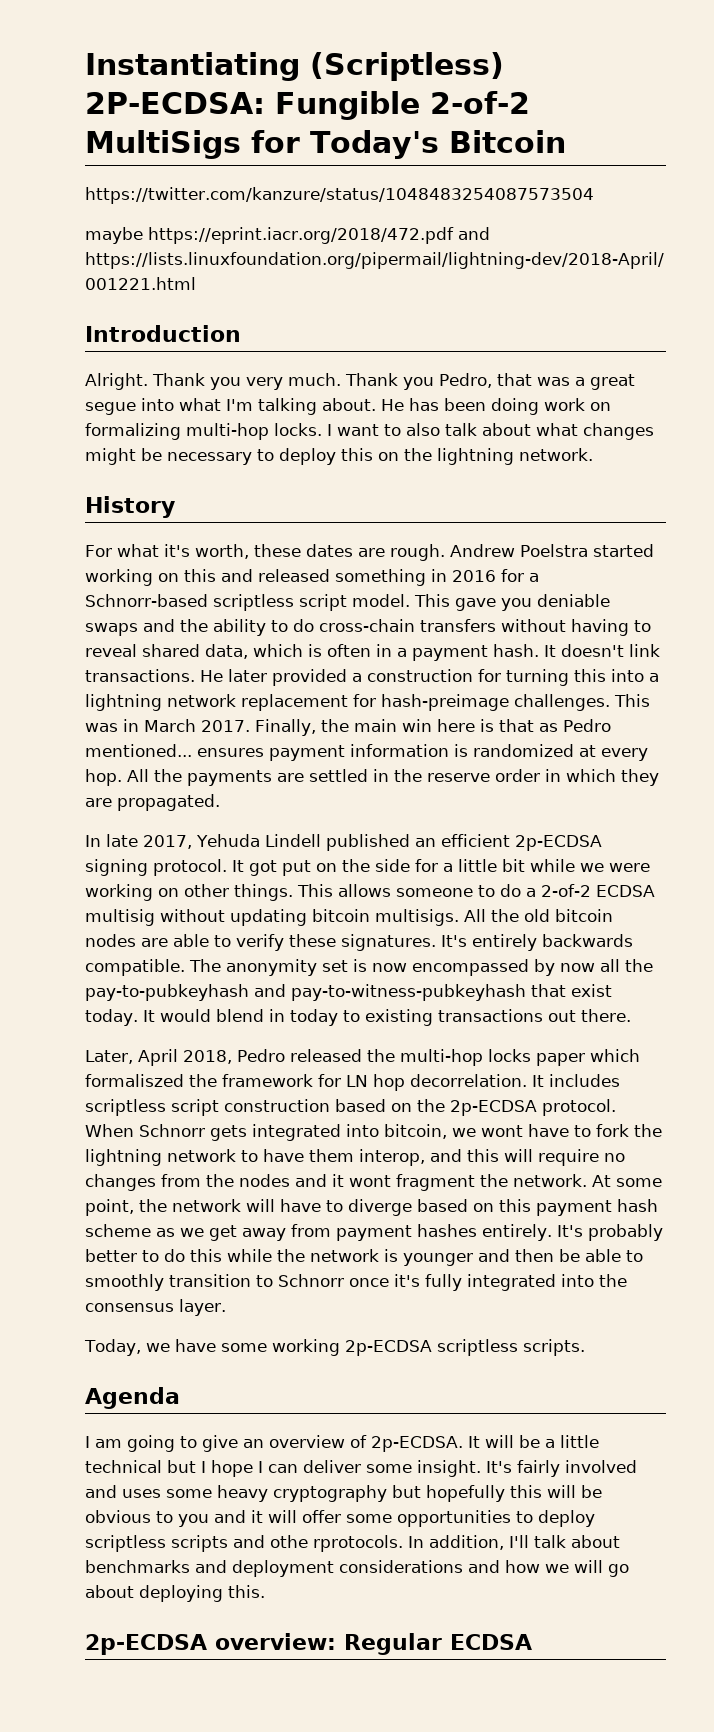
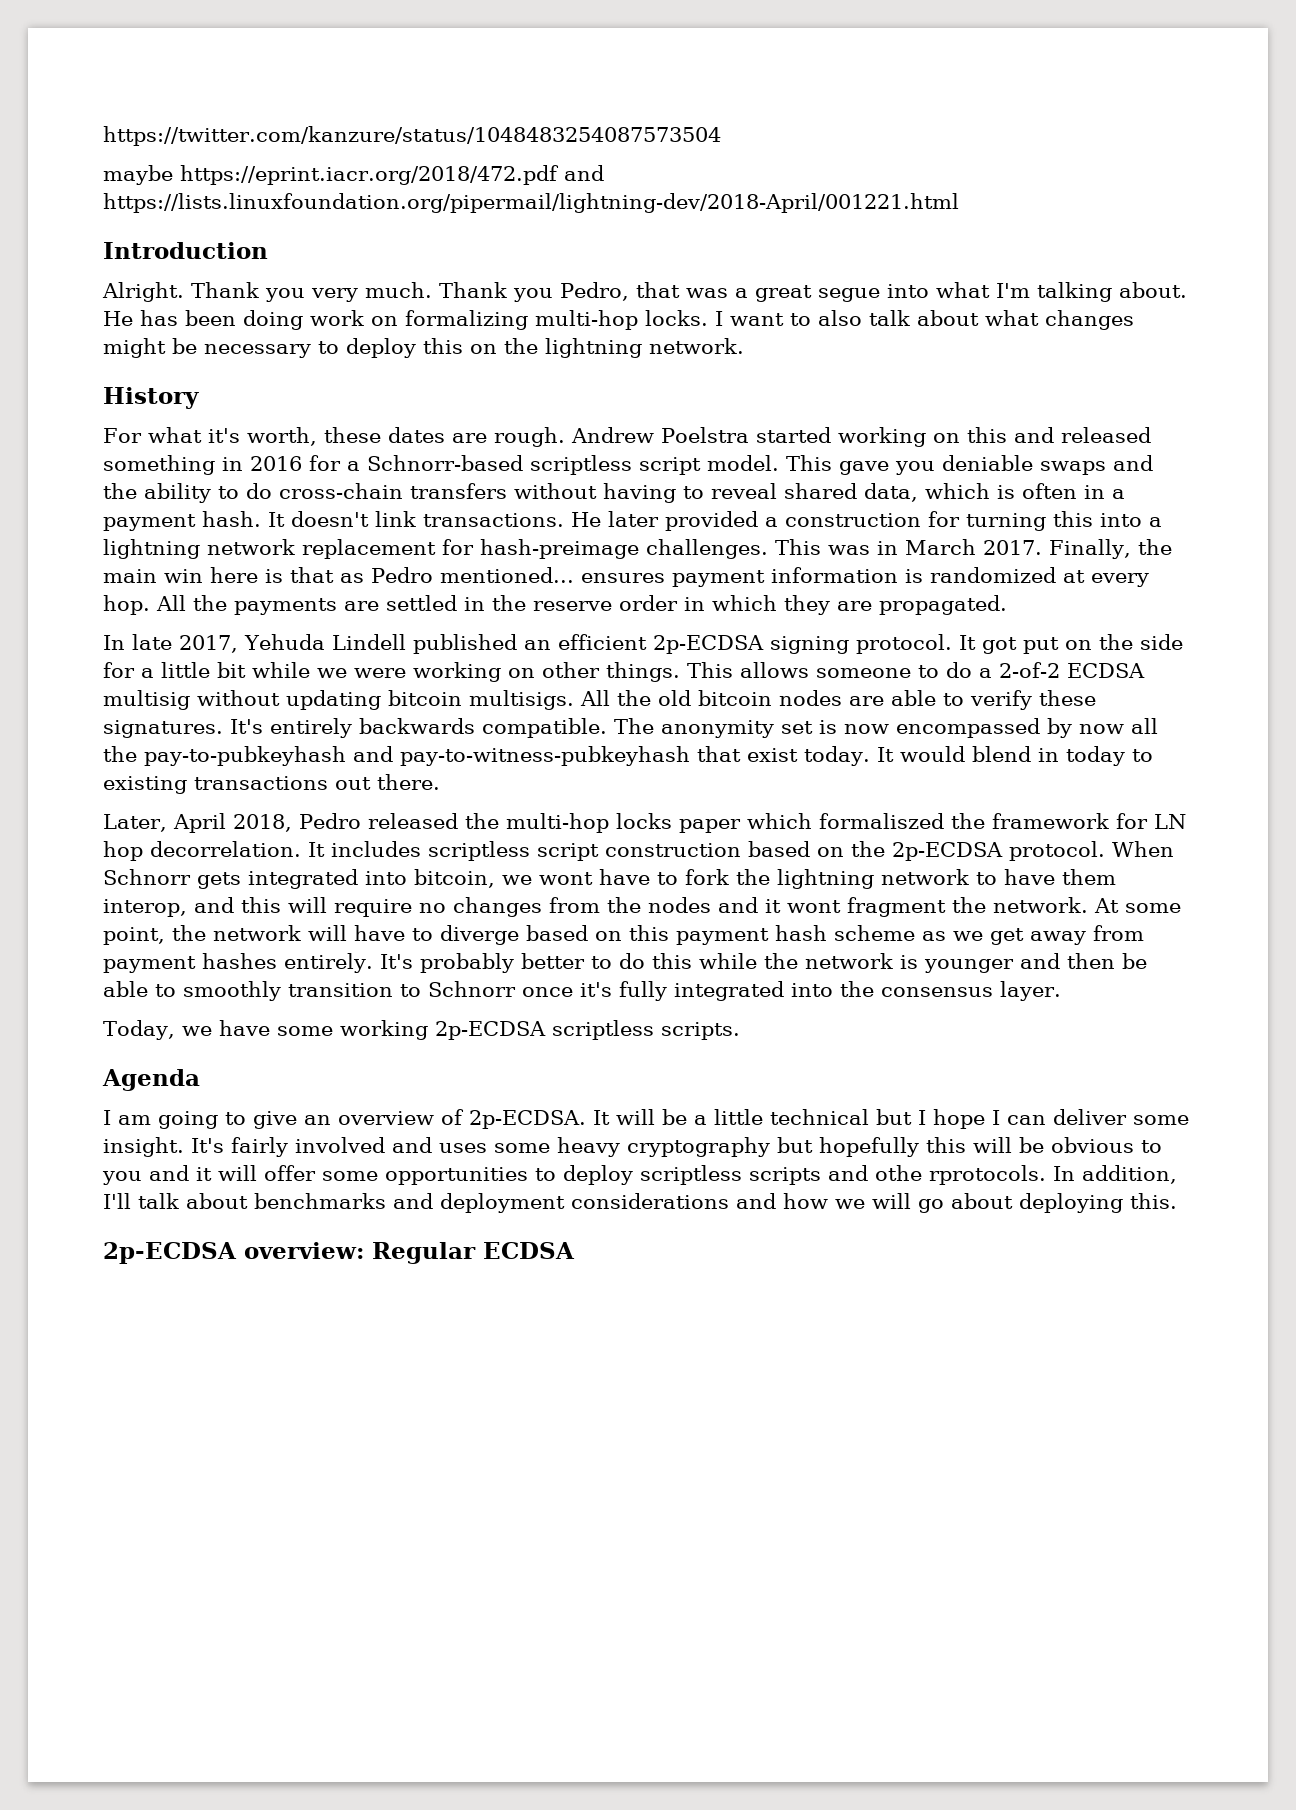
- Instantiating (Scriptless) 2P-ECDSA: Fungible 2-of-2 MultiSigs for Today's Bitcoin

